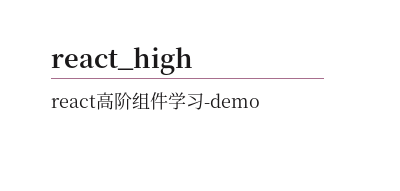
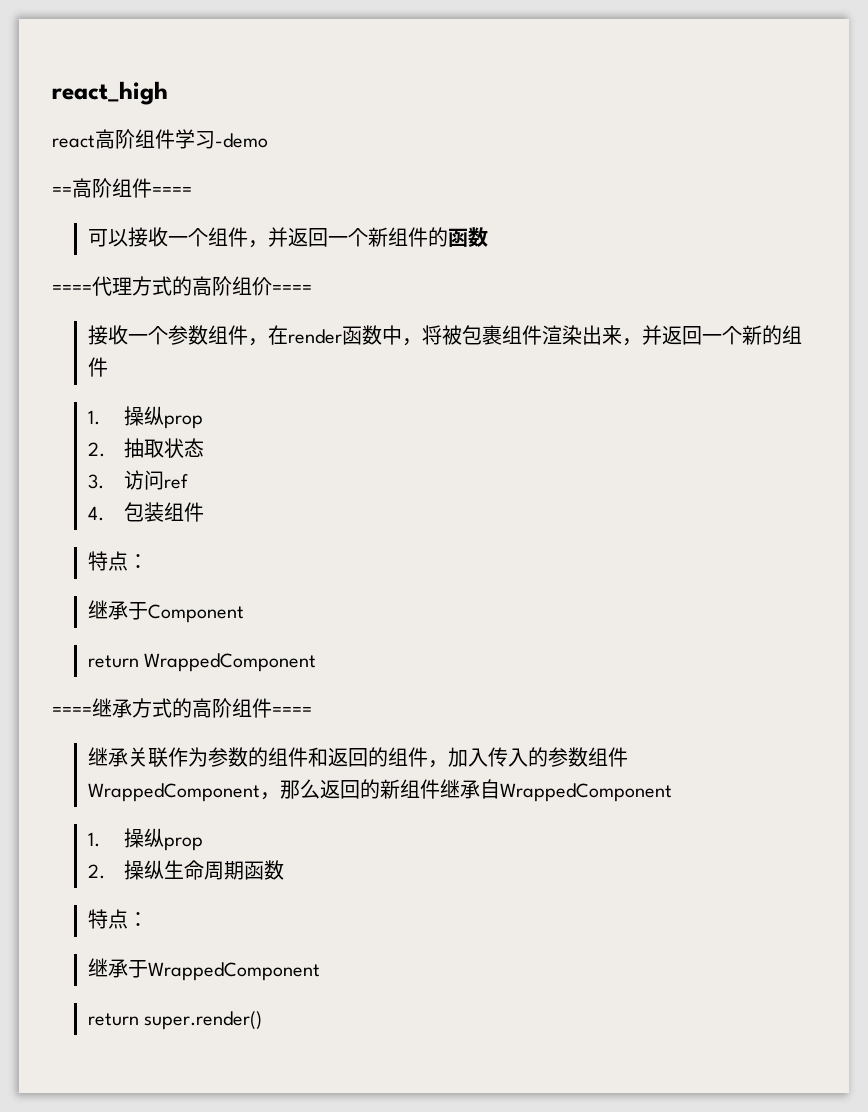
+ ==高阶组件====
+ 可以接收一个组件，并返回一个新组件的函数
+ ====代理方式的高阶组价====
+ 接收一个参数组件，在render函数中，将被包裹组件渲染出来，并返回一个新的组件
+ 1.操纵prop
+ 2.抽取状态
+ 3.访问ref
+ 4.包装组件
+ 特点：
+ 继承于Component
+ return WrappedComponent
+ ====继承方式的高阶组件====
+ 继承关联作为参数的组件和返回的组件，加入传入的参数组件WrappedComponent，那么返回的新组件继承自WrappedComponent
+ 1.操纵prop
+ 2.操纵生命周期函数
+ 特点：
+ 继承于WrappedComponent
+ return super.render()

